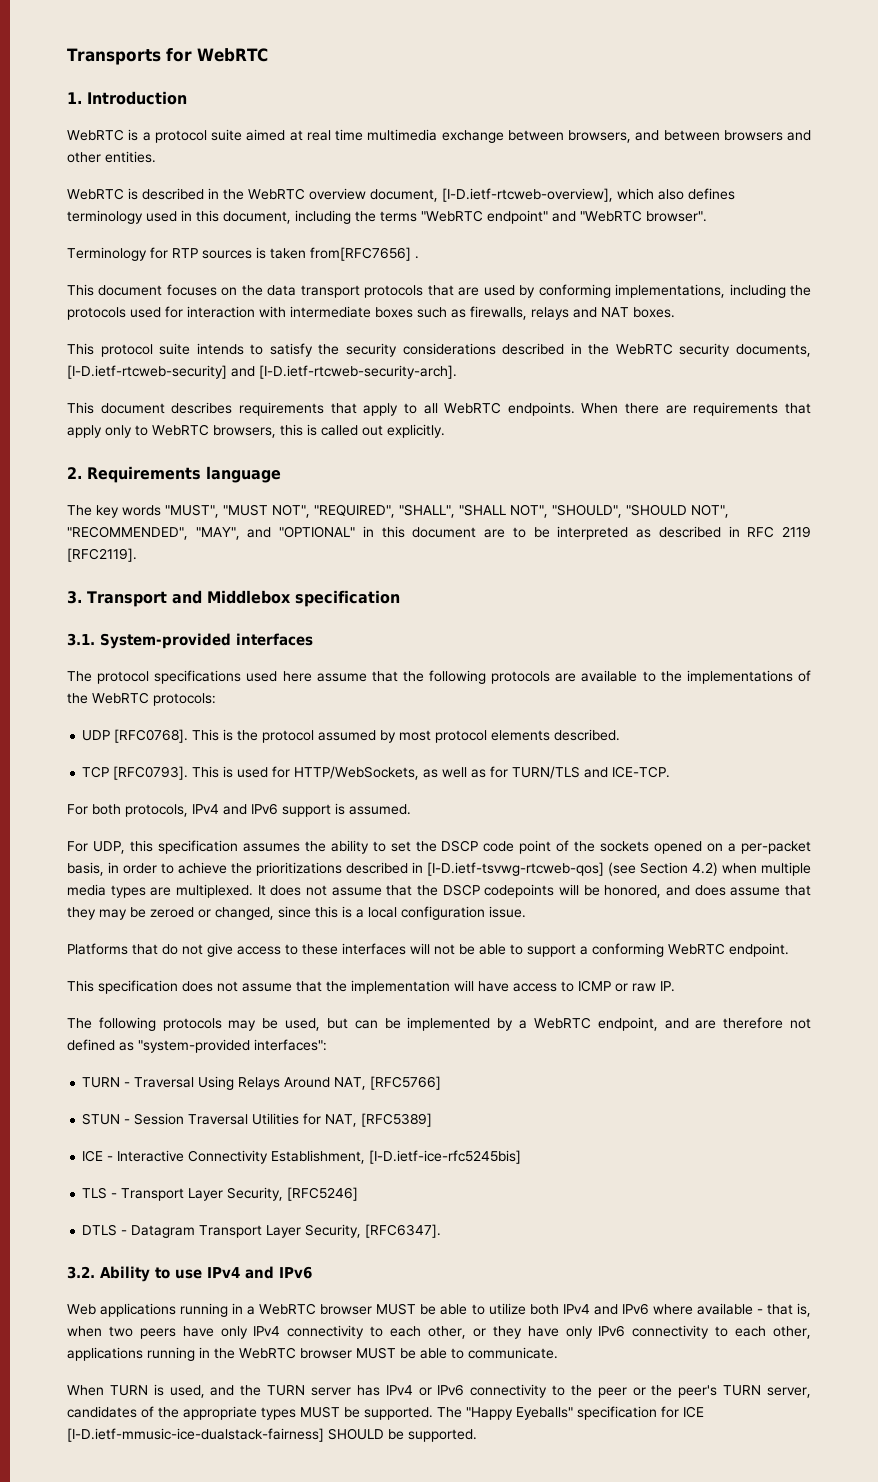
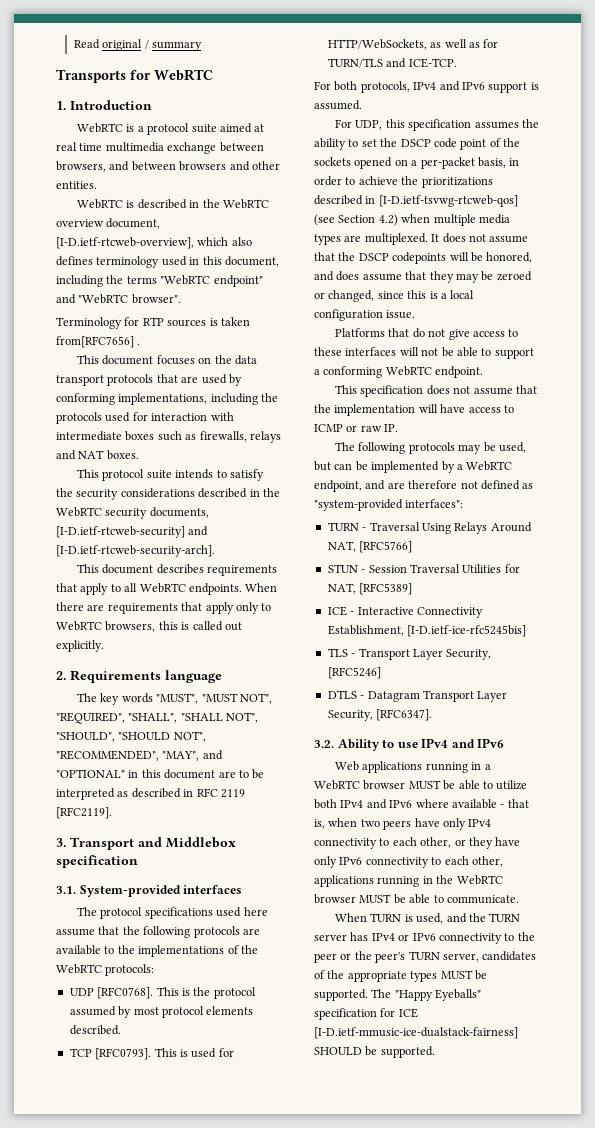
+ Read original / summary

